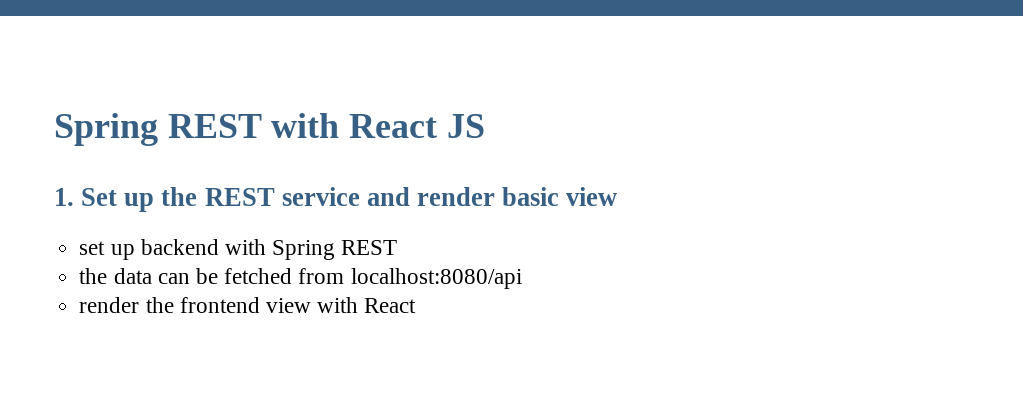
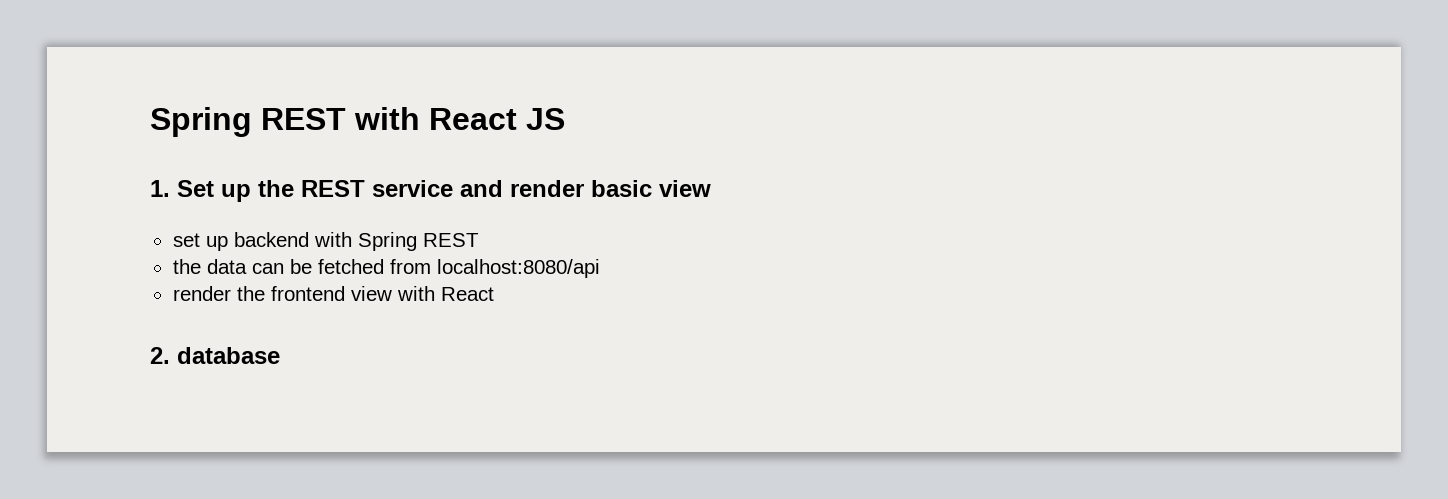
+ 2. database

